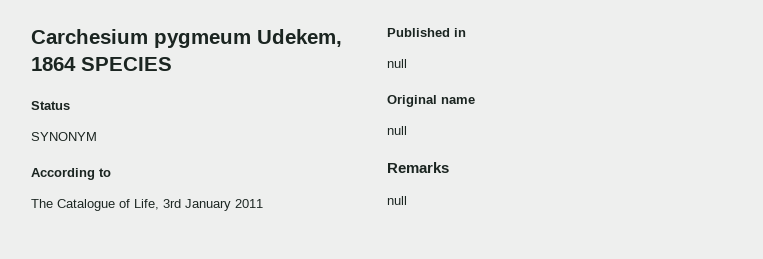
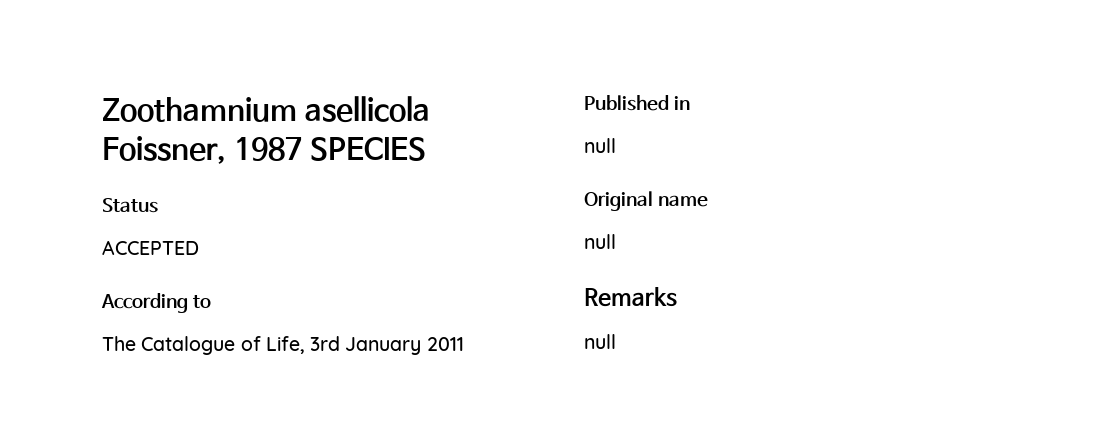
- Carchesium pygmeum Udekem, 1864 SPECIES
+ Zoothamnium asellicola Foissner, 1987 SPECIES
- SYNONYM
+ ACCEPTED

